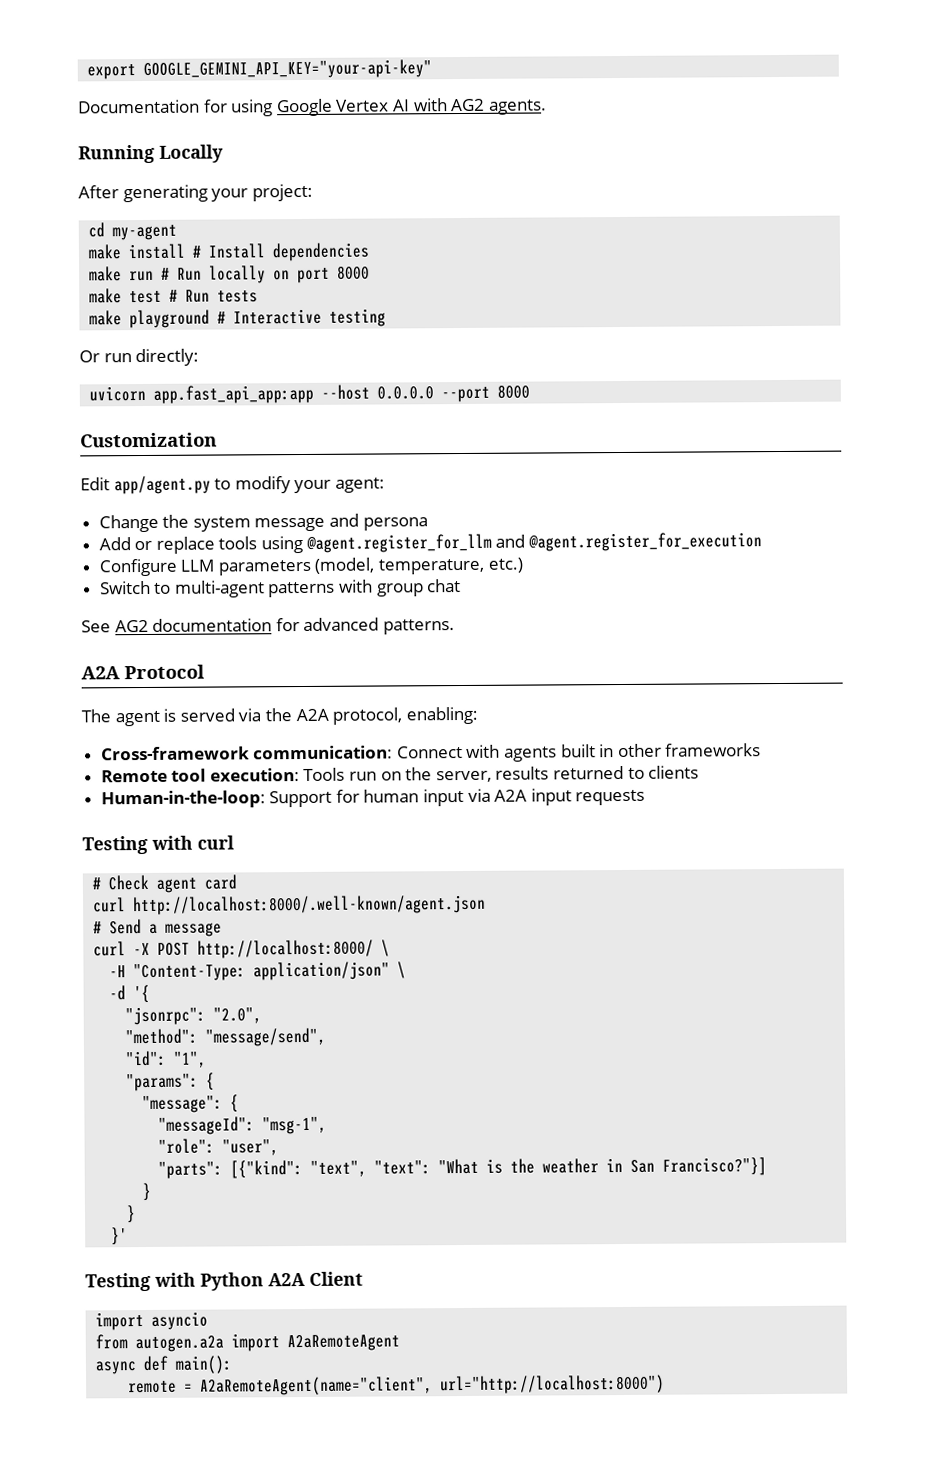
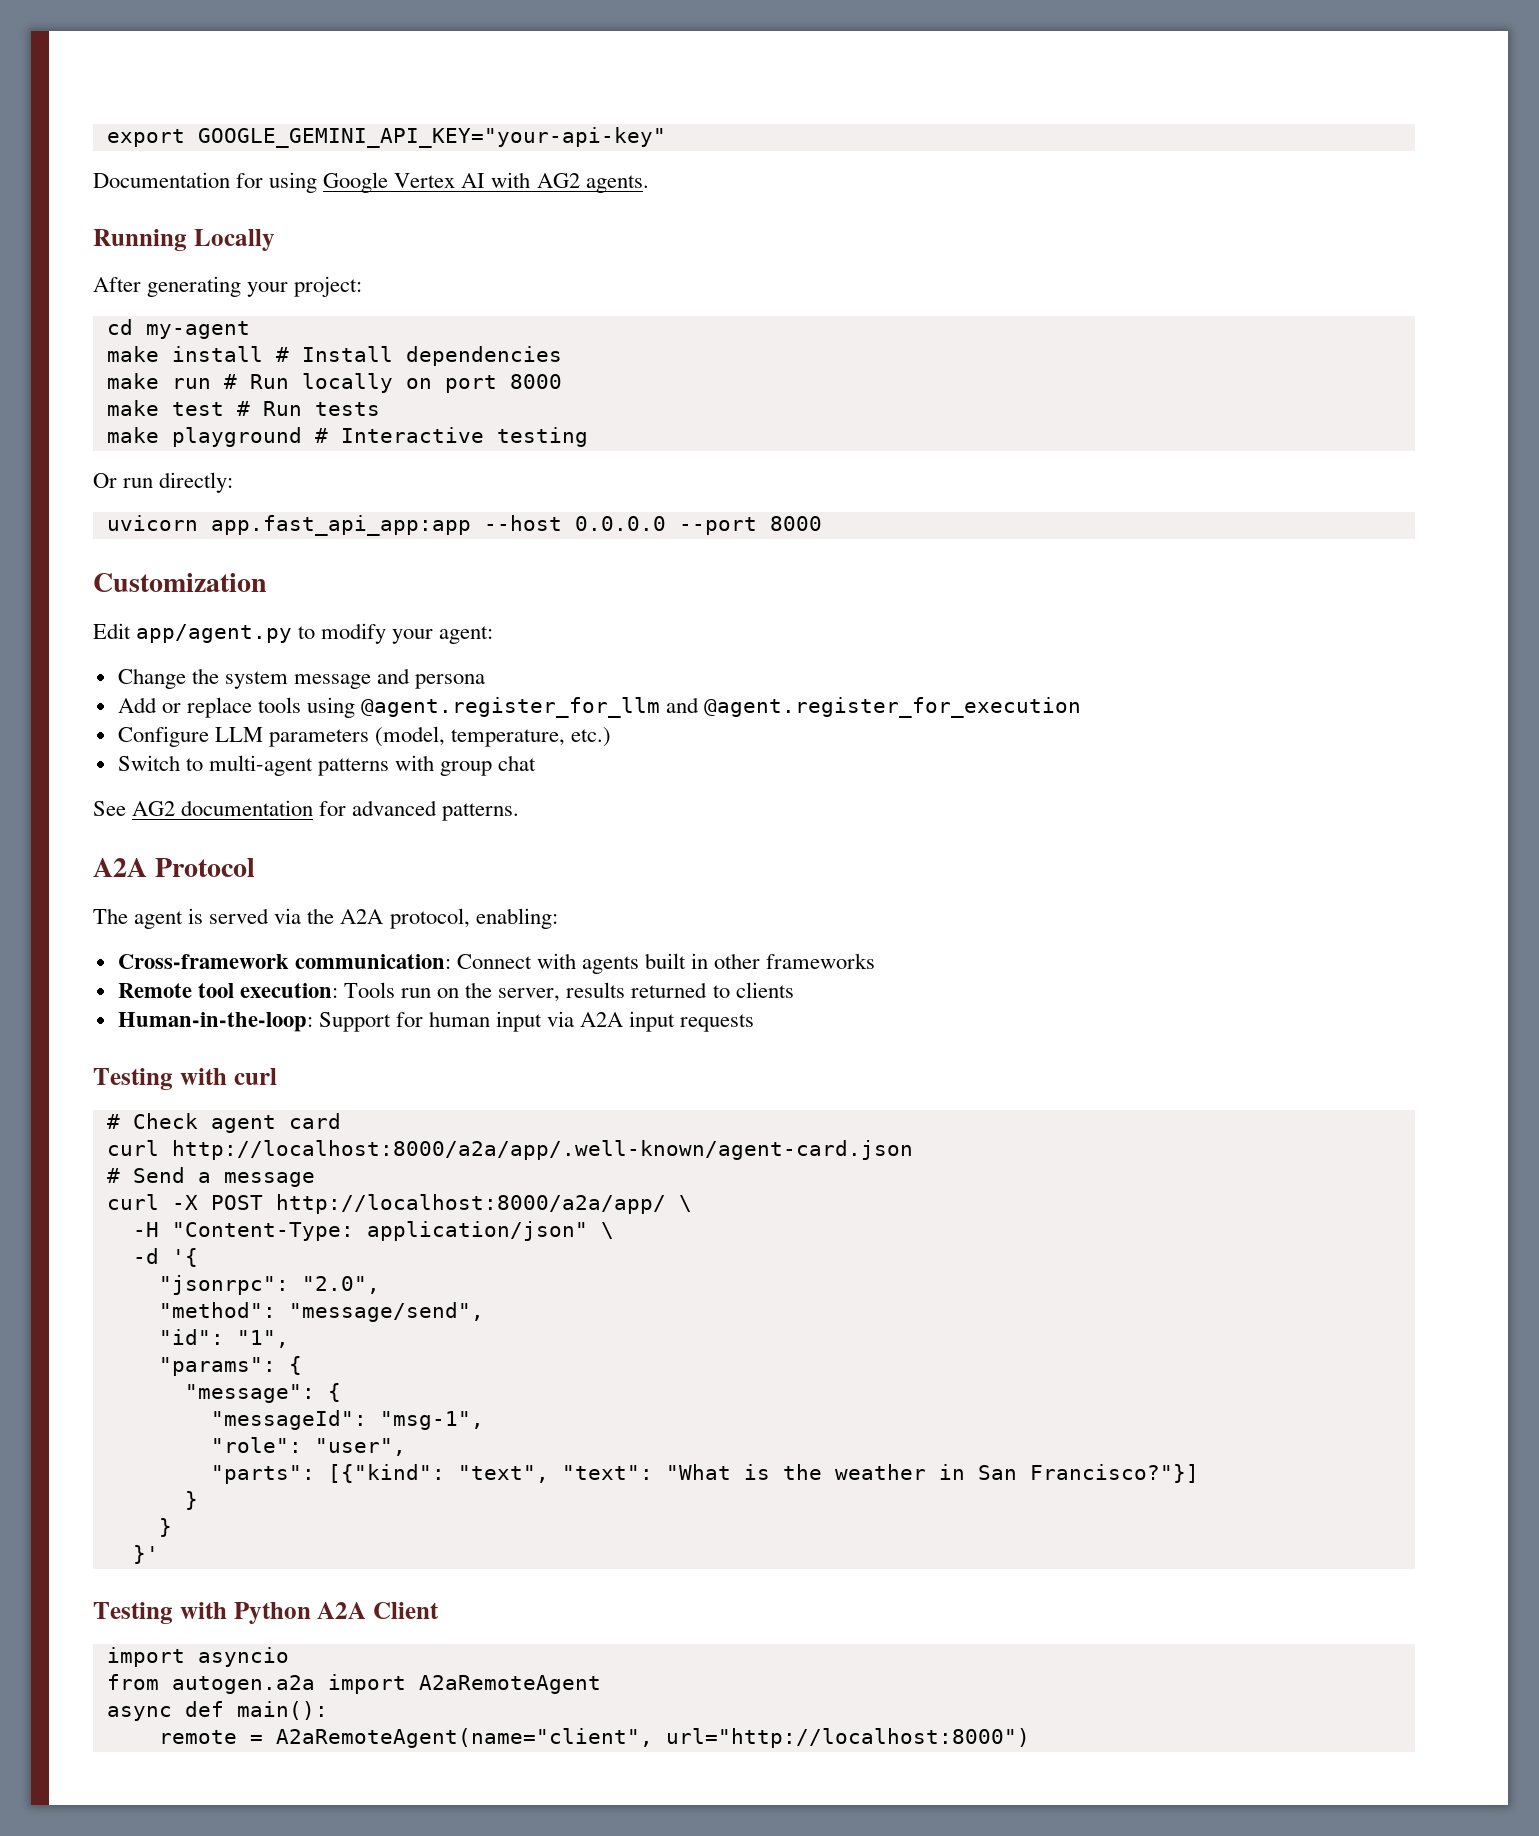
- curl http://localhost:8000/.well-known/agent.json
+ curl http://localhost:8000/a2a/app/.well-known/agent-card.json
- curl -X POST http://localhost:8000/ \
+ curl -X POST http://localhost:8000/a2a/app/ \

